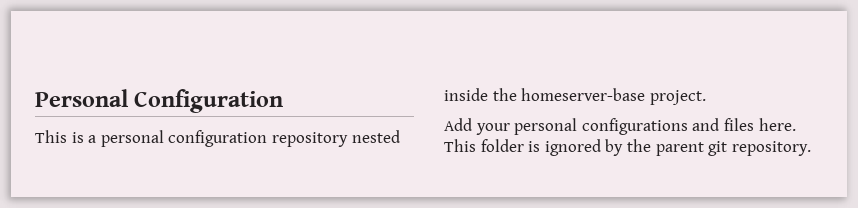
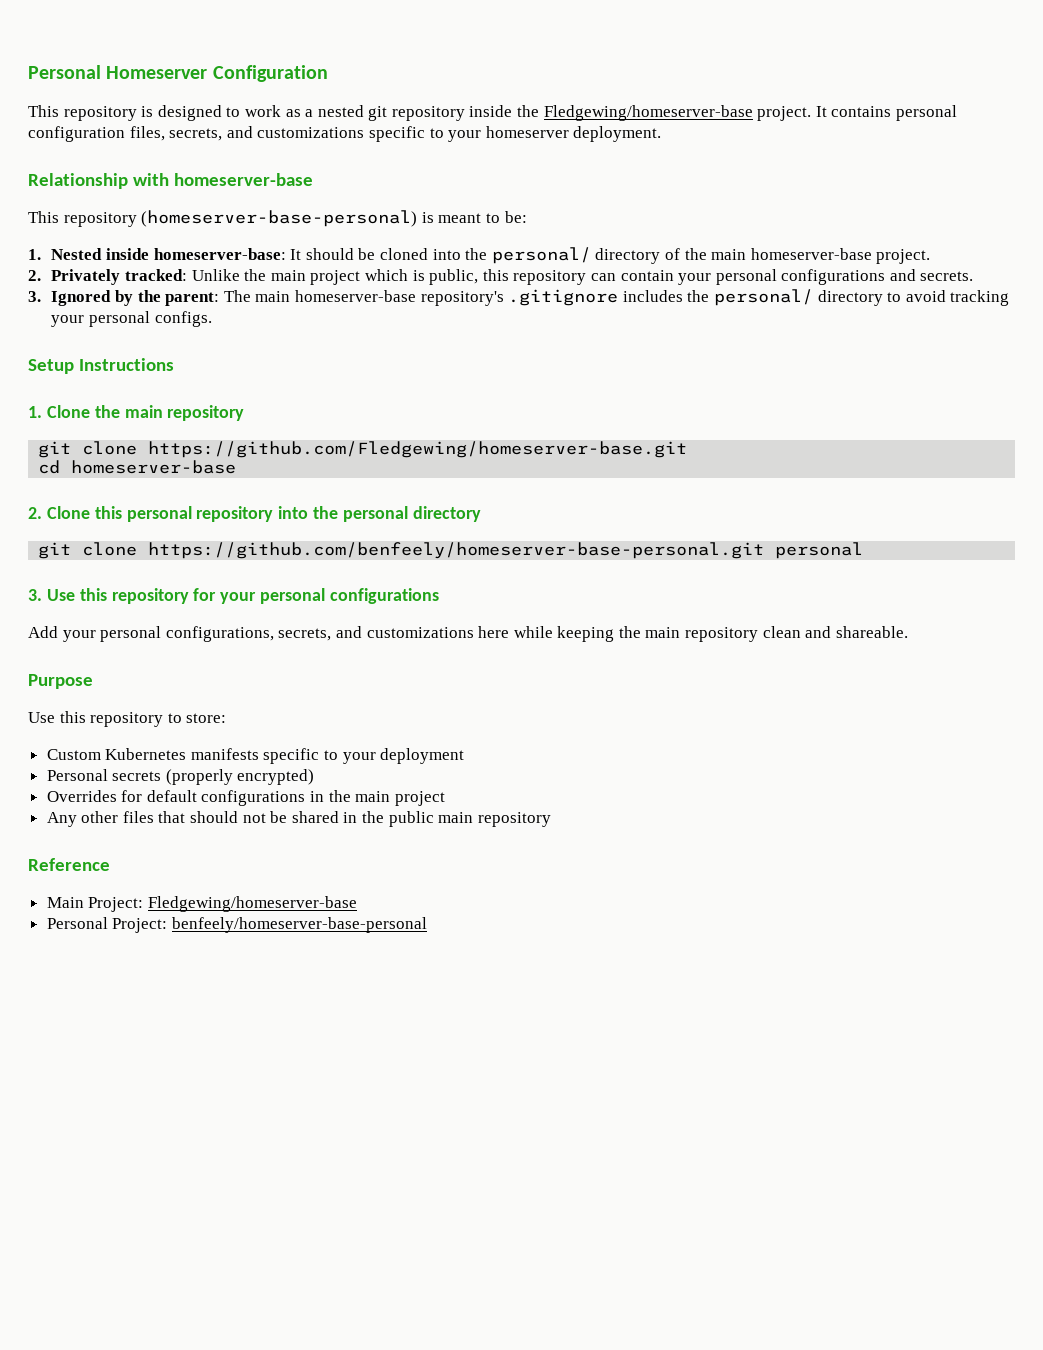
- Personal Configuration
+ Personal Homeserver Configuration
- This is a personal configuration repository nested inside the homeserver-base project.
- Add your personal configurations and files here. This folder is ignored by the parent git repository.
+ This repository is designed to work as a nested git repository inside the Fledgewing/homeserver-base project. It contains personal configuration files, secrets, and customizations specific to your homeserver deployment.
+ Relationship with homeserver-base
+ This repository (homeserver-base-personal) is meant to be:
+ 1. Nested inside homeserver-base: It should be cloned into the personal/ directory of the main homeserver-base project.
+ 2. Privately tracked: Unlike the main project which is public, this repository can contain your personal configurations and secrets.
+ 3. Ignored by the parent: The main homeserver-base repository's .gitignore includes the personal/ directory to avoid tracking your personal configs.
+ Setup Instructions
+ 1. Clone the main repository
+ git clone https://github.com/Fledgewing/homeserver-base.git
+ cd homeserver-base
+ 2. Clone this personal repository into the personal directory
+ git clone https://github.com/benfeely/homeserver-base-personal.git personal
+ 3. Use this repository for your personal configurations
+ Add your personal configurations, secrets, and customizations here while keeping the main repository clean and shareable.
+ Purpose
+ Use this repository to store:
+ Custom Kubernetes manifests specific to your deployment
+ Personal secrets (properly encrypted)
+ Overrides for default configurations in the main project
+ Any other files that should not be shared in the public main repository
+ Reference
+ Main Project: Fledgewing/homeserver-base
+ Personal Project: benfeely/homeserver-base-personal

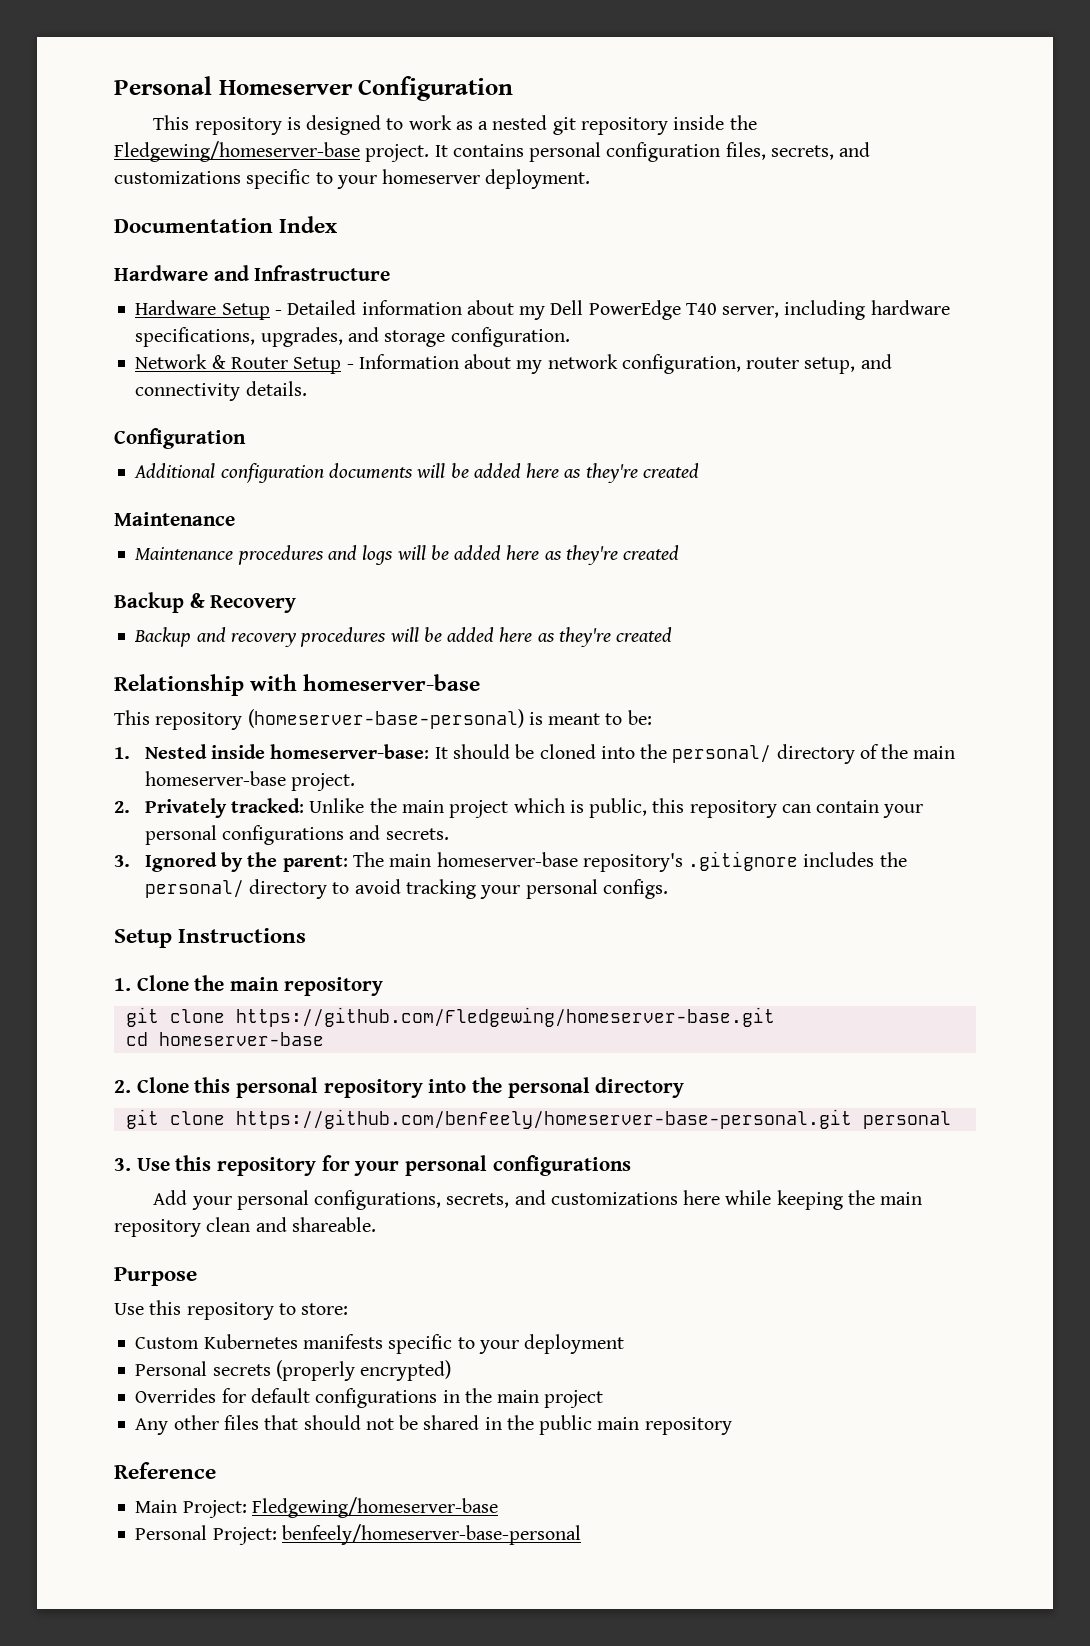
+ Documentation Index
+ Hardware and Infrastructure
+ Hardware Setup - Detailed information about my Dell PowerEdge T40 server, including hardware specifications, upgrades, and storage configuration.
+ Network & Router Setup - Information about my network configuration, router setup, and connectivity details.
+ Configuration
+ Additional configuration documents will be added here as they're created
+ Maintenance
+ Maintenance procedures and logs will be added here as they're created
+ Backup & Recovery
+ Backup and recovery procedures will be added here as they're created

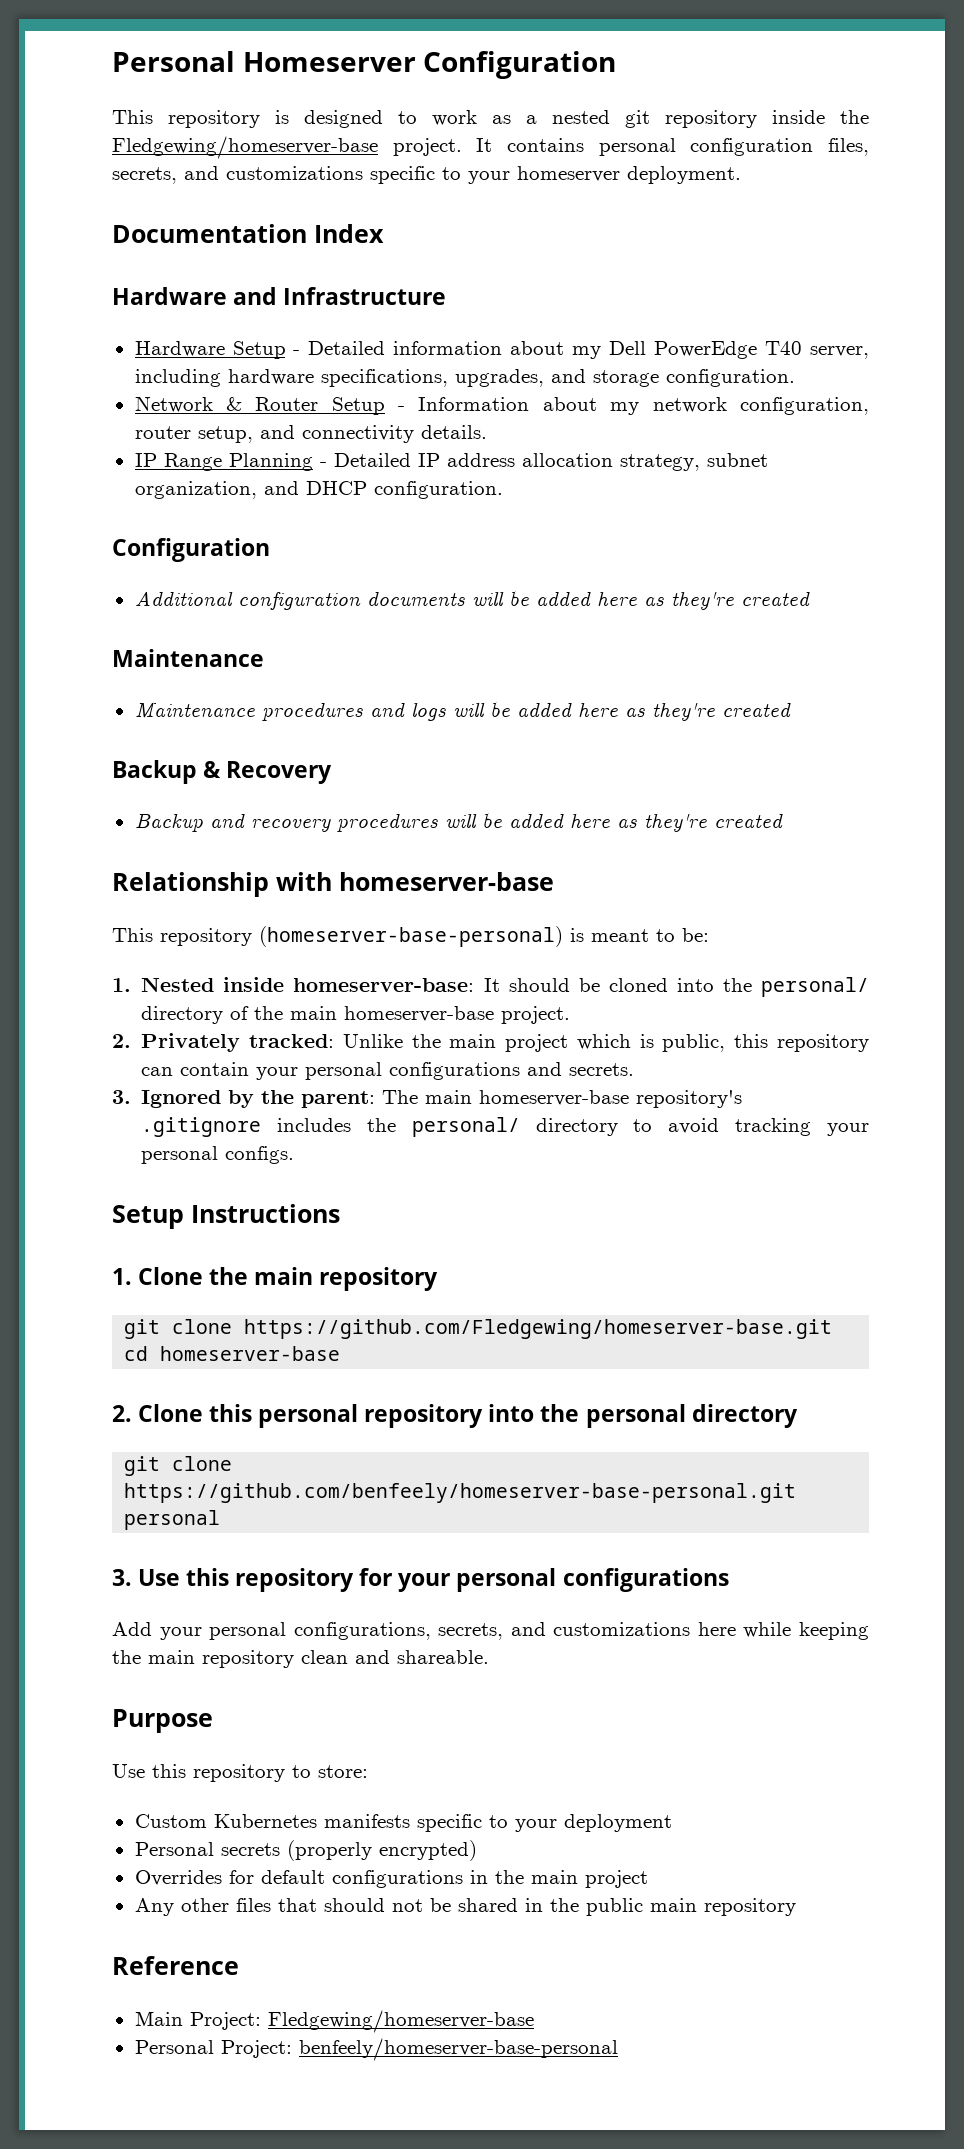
+ IP Range Planning - Detailed IP address allocation strategy, subnet organization, and DHCP configuration.

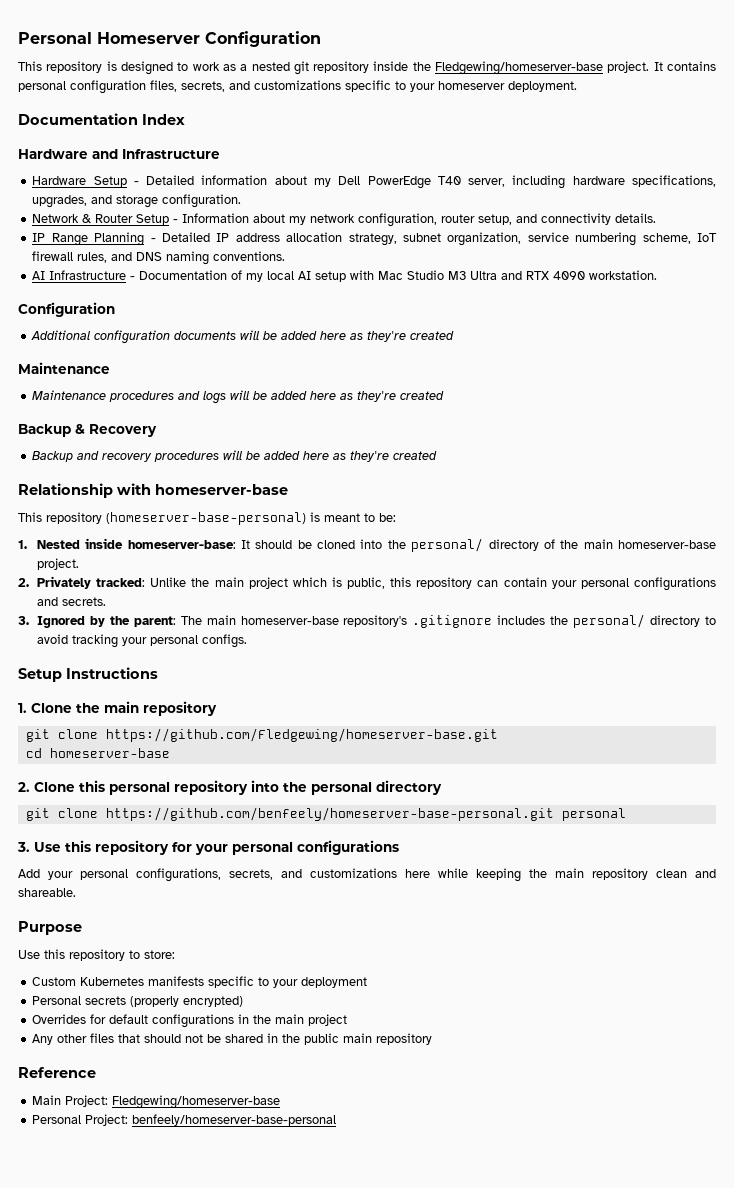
- IP Range Planning - Detailed IP address allocation strategy, subnet organization, and DHCP configuration.
+ IP Range Planning - Detailed IP address allocation strategy, subnet organization, service numbering scheme, IoT firewall rules, and DNS naming conventions.
+ AI Infrastructure - Documentation of my local AI setup with Mac Studio M3 Ultra and RTX 4090 workstation.

